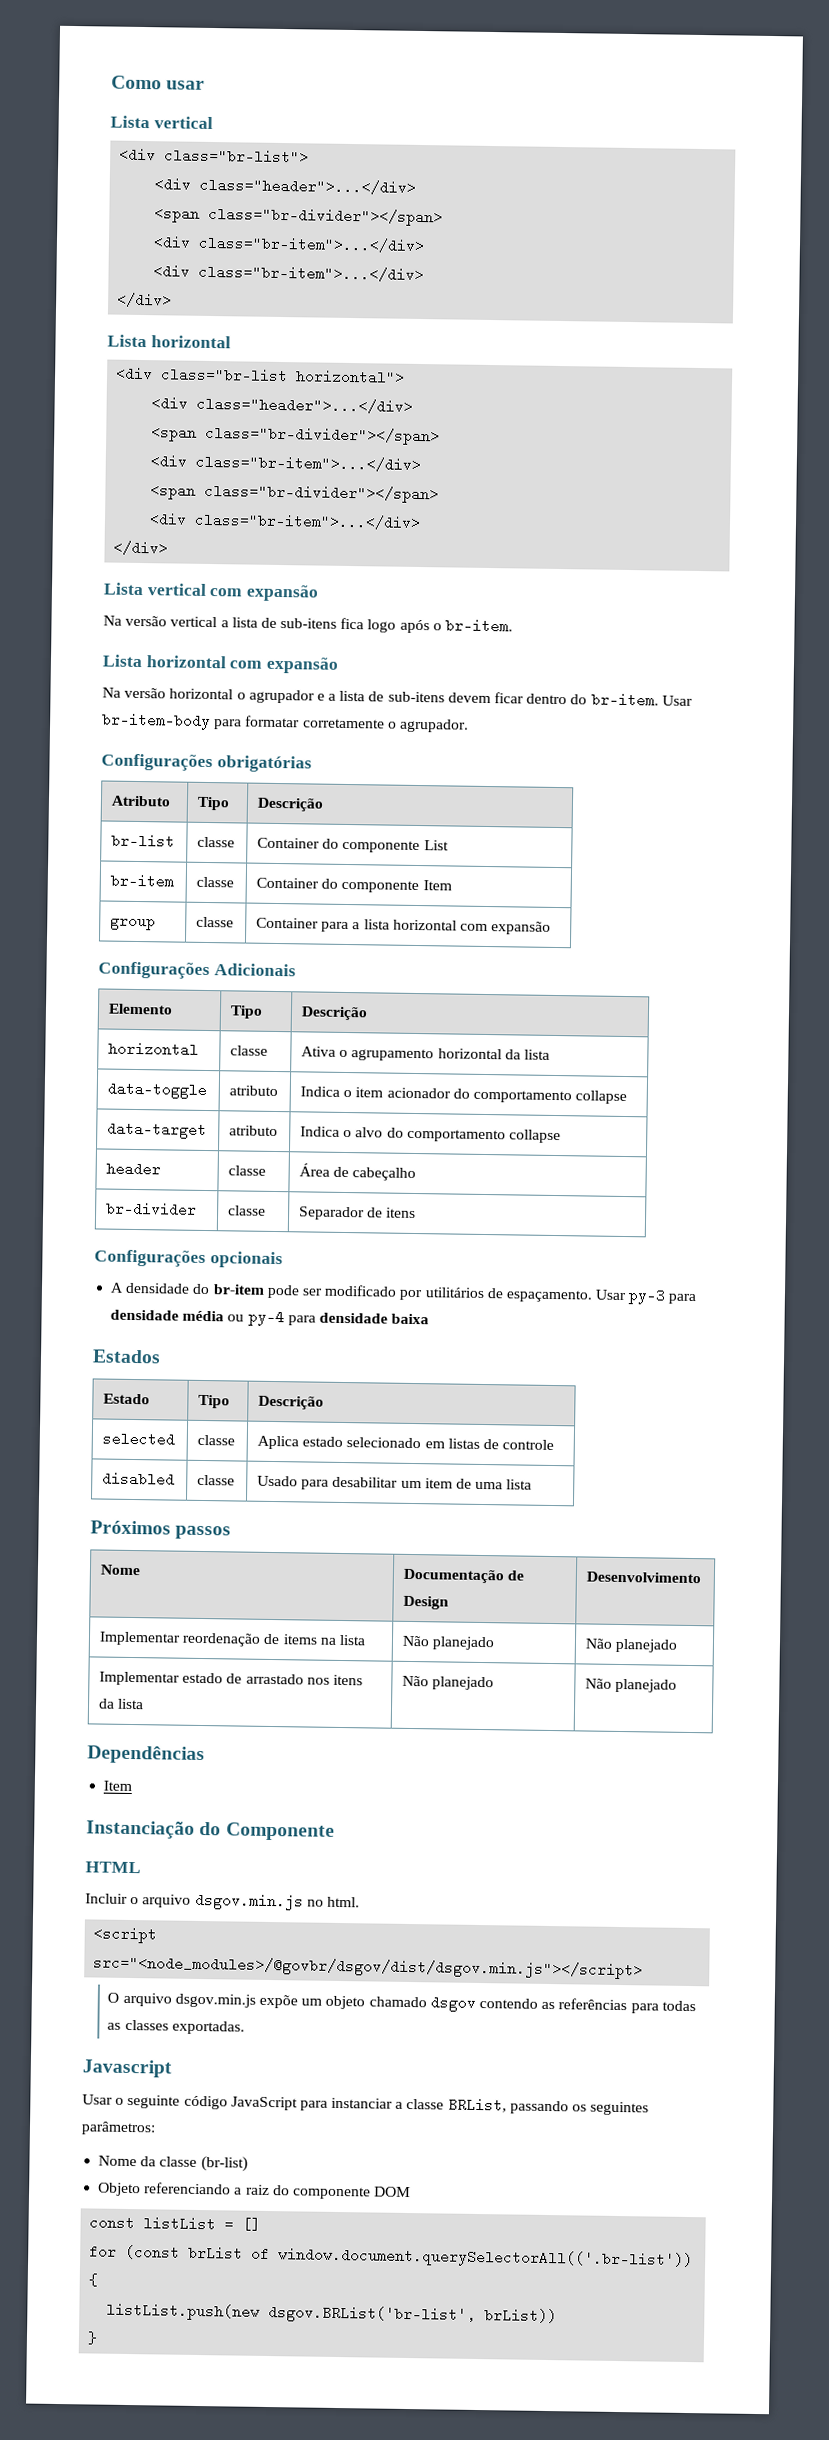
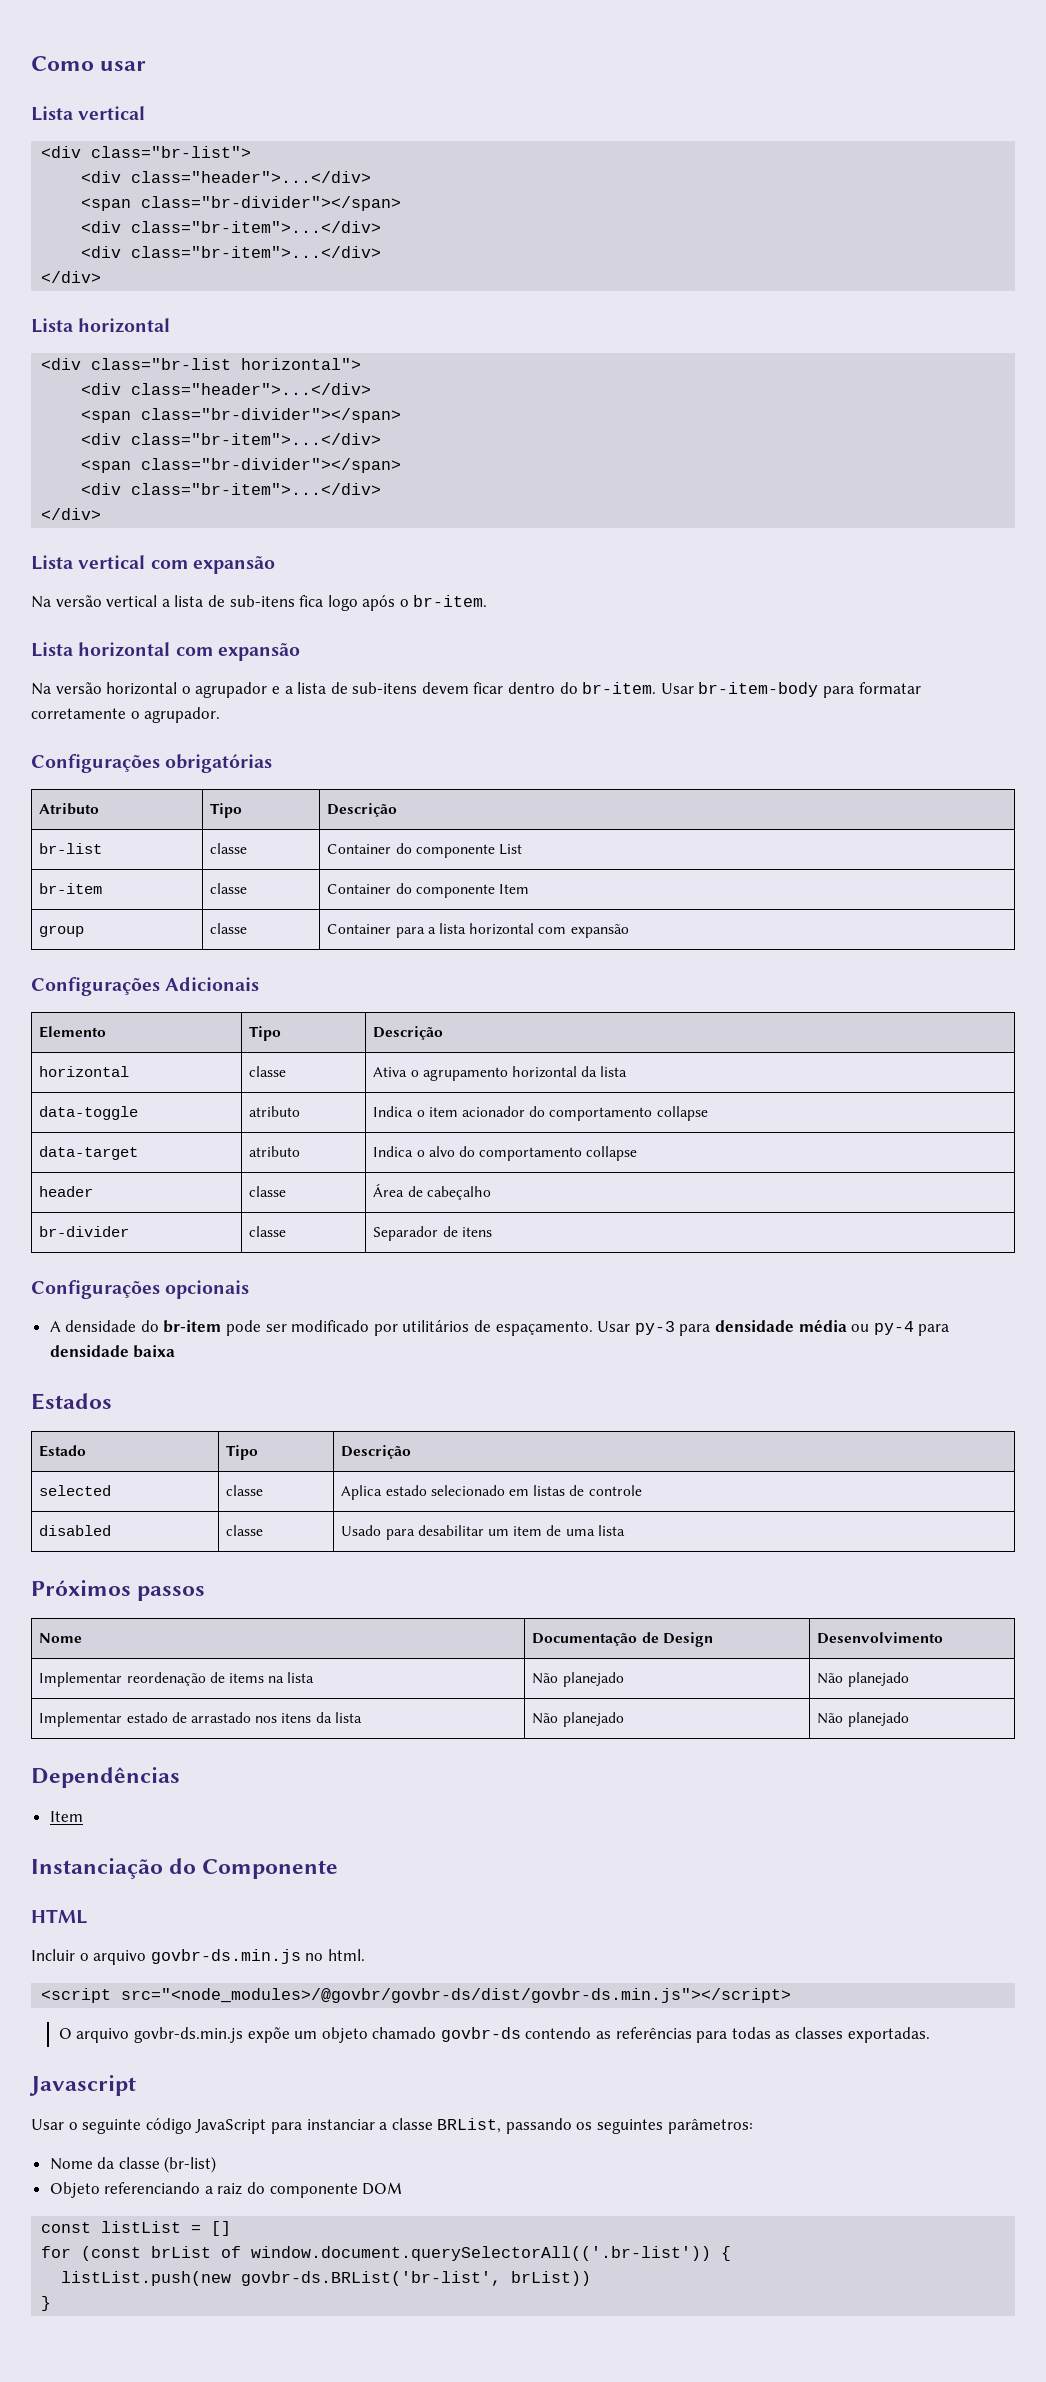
- Incluir o arquivo dsgov.min.js no html.
+ Incluir o arquivo govbr-ds.min.js no html.
- <script src="<node_modules>/@govbr/dsgov/dist/dsgov.min.js"></script>
+ <script src="<node_modules>/@govbr/govbr-ds/dist/govbr-ds.min.js"></script>
- O arquivo dsgov.min.js expõe um objeto chamado dsgov contendo as referências para todas as classes exportadas.
+ O arquivo govbr-ds.min.js expõe um objeto chamado govbr-ds contendo as referências para todas as classes exportadas.
- listList.push(new dsgov.BRList('br-list', brList))
+ listList.push(new govbr-ds.BRList('br-list', brList))

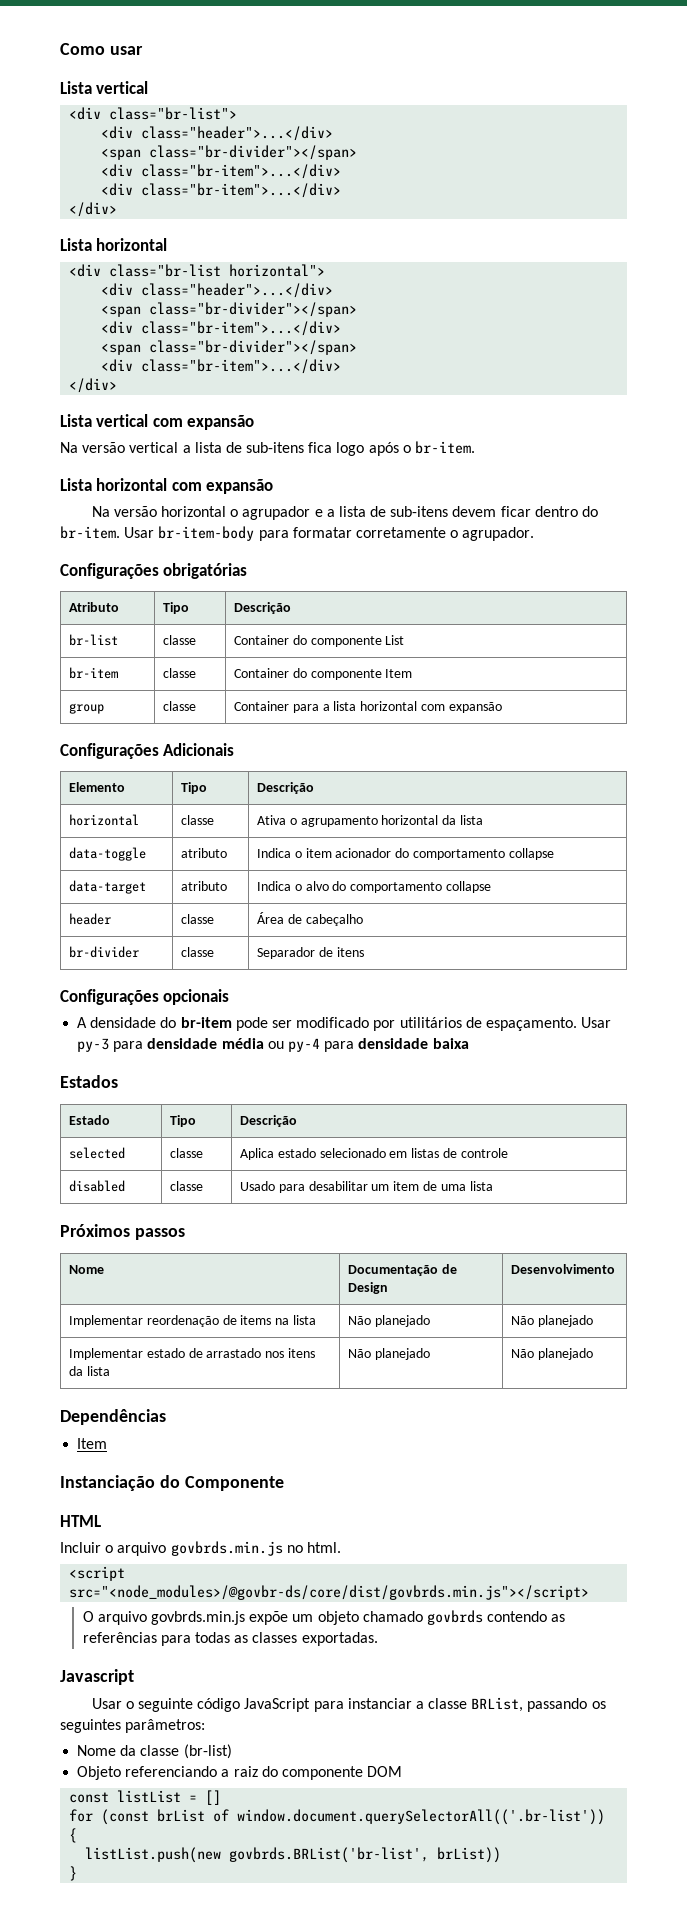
- Incluir o arquivo govbr-ds.min.js no html.
+ Incluir o arquivo govbrds.min.js no html.
- <script src="<node_modules>/@govbr/govbr-ds/dist/govbr-ds.min.js"></script>
+ <script src="<node_modules>/@govbr-ds/core/dist/govbrds.min.js"></script>
- O arquivo govbr-ds.min.js expõe um objeto chamado govbr-ds contendo as referências para todas as classes exportadas.
+ O arquivo govbrds.min.js expõe um objeto chamado govbrds contendo as referências para todas as classes exportadas.
- listList.push(new govbr-ds.BRList('br-list', brList))
+ listList.push(new govbrds.BRList('br-list', brList))

